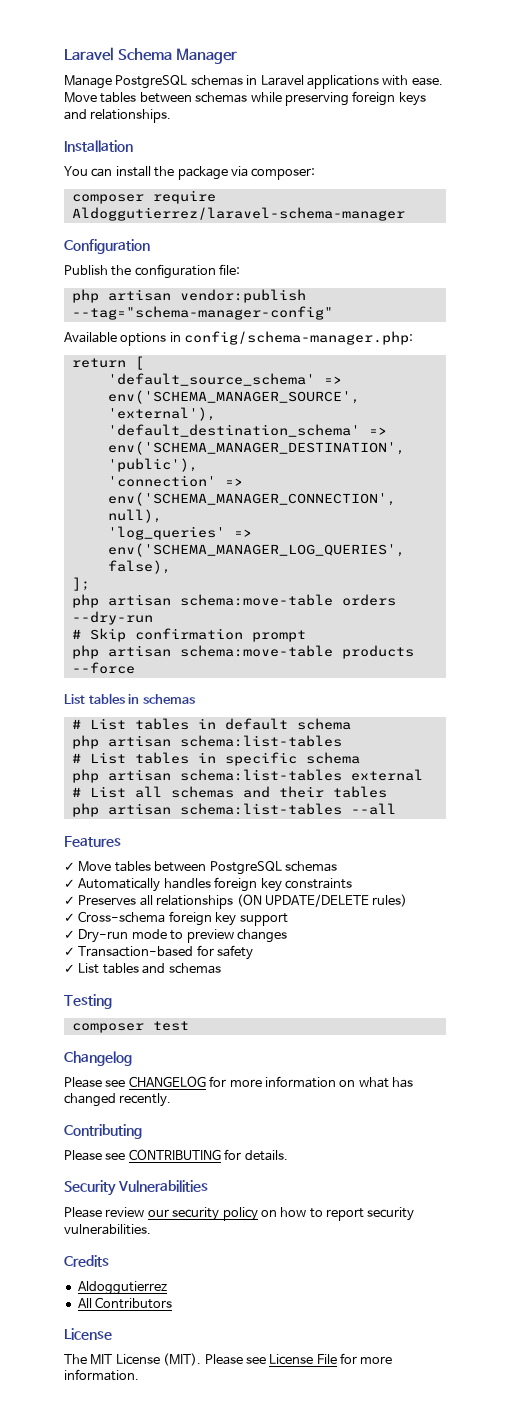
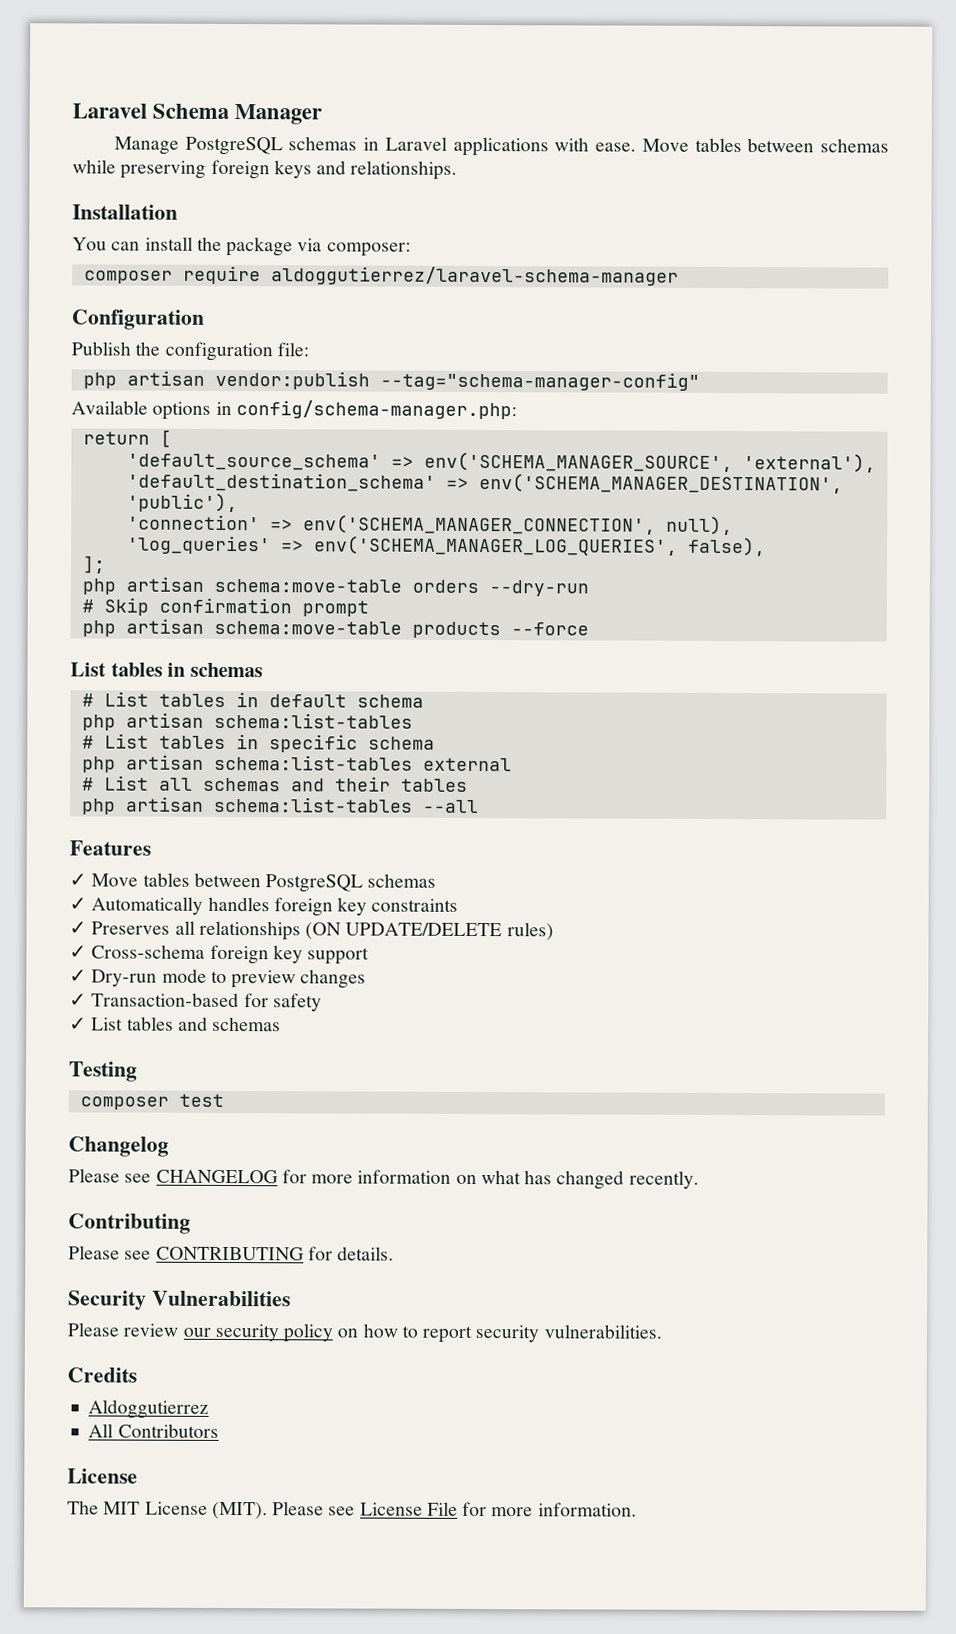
- composer require Aldoggutierrez/laravel-schema-manager
+ composer require aldoggutierrez/laravel-schema-manager

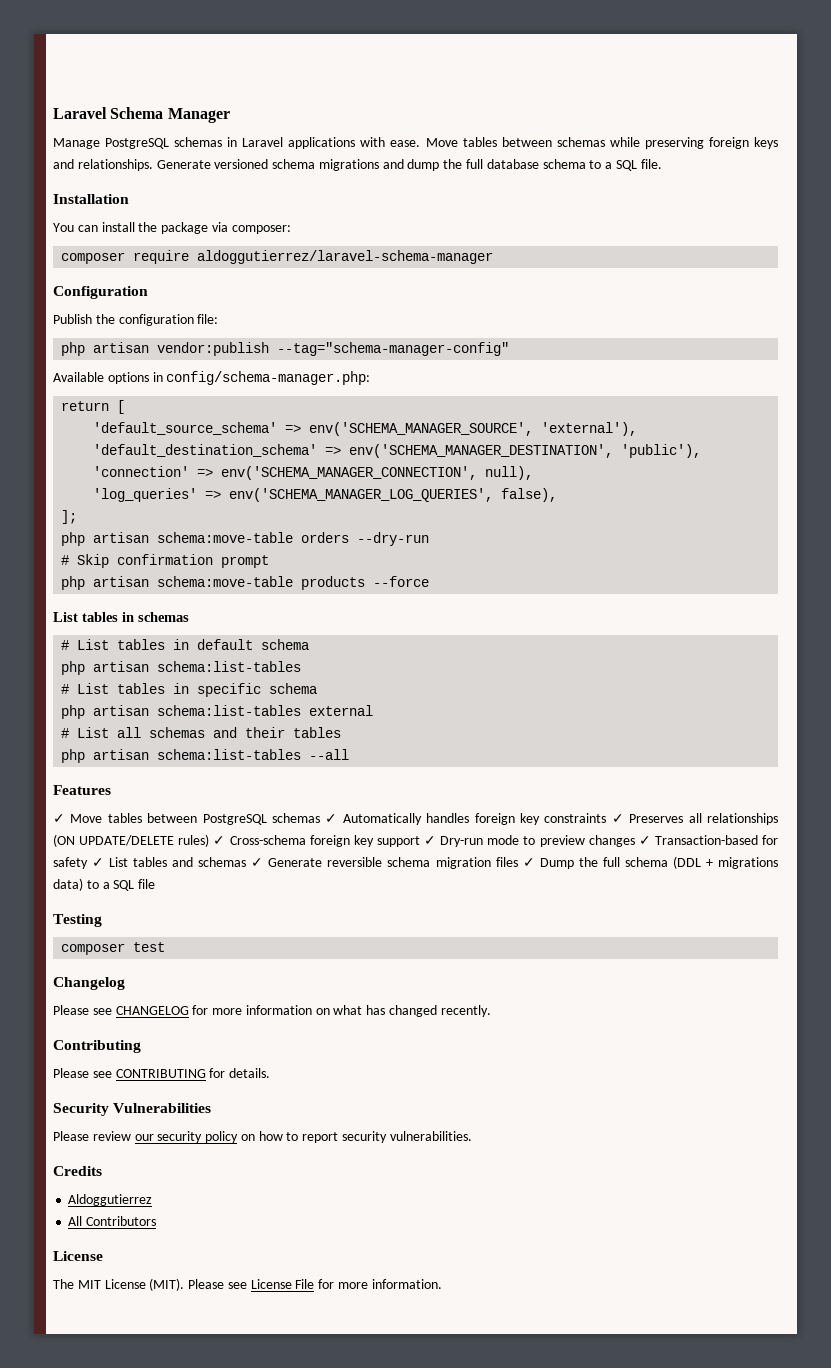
+ Generate versioned schema migrations and dump the full database schema to a SQL file.
- ✓ Move tables between PostgreSQL schemas
- ✓ Automatically handles foreign key constraints
- ✓ Preserves all relationships (ON UPDATE/DELETE rules)
- ✓ Cross-schema foreign key support
- ✓ Dry-run mode to preview changes
- ✓ Transaction-based for safety
- ✓ List tables and schemas
+ ✓ Move tables between PostgreSQL schemas ✓ Automatically handles foreign key constraints ✓ Preserves all relationships (ON UPDATE/DELETE rules) ✓ Cross-schema foreign key support ✓ Dry-run mode to preview changes ✓ Transaction-based for safety ✓ List tables and schemas ✓ Generate reversible schema migration files ✓ Dump the full schema (DDL + migrations data) to a SQL file

